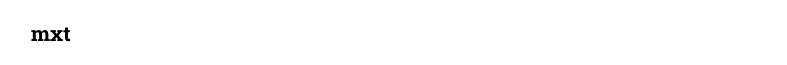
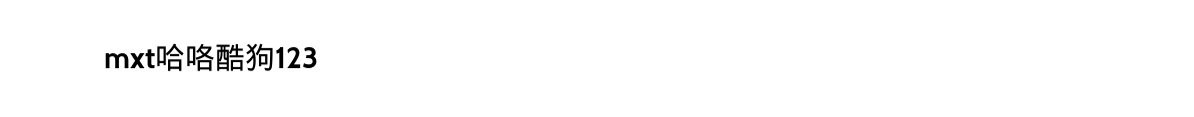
- mxt
+ mxt哈咯酷狗123

